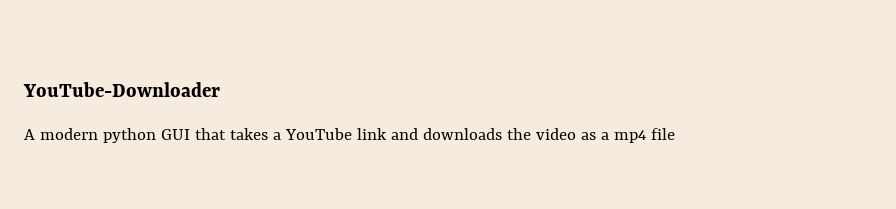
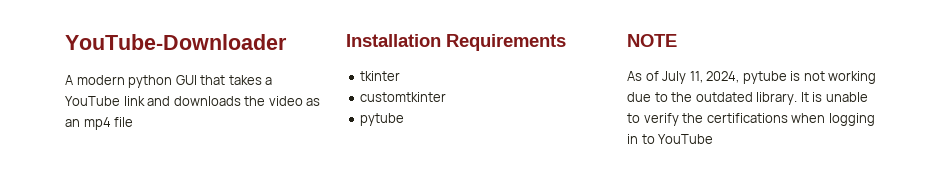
- A modern python GUI that takes a YouTube link and downloads the video as a mp4 file
+ A modern python GUI that takes a YouTube link and downloads the video as an mp4 file
+ Installation Requirements
+ tkinter
+ customtkinter
+ pytube
+ NOTE
+ As of July 11, 2024, pytube is not working due to the outdated library. It is unable to verify the certifications when logging in to YouTube

